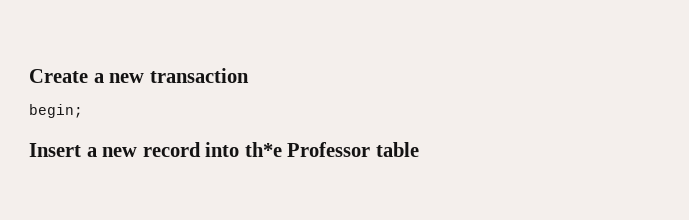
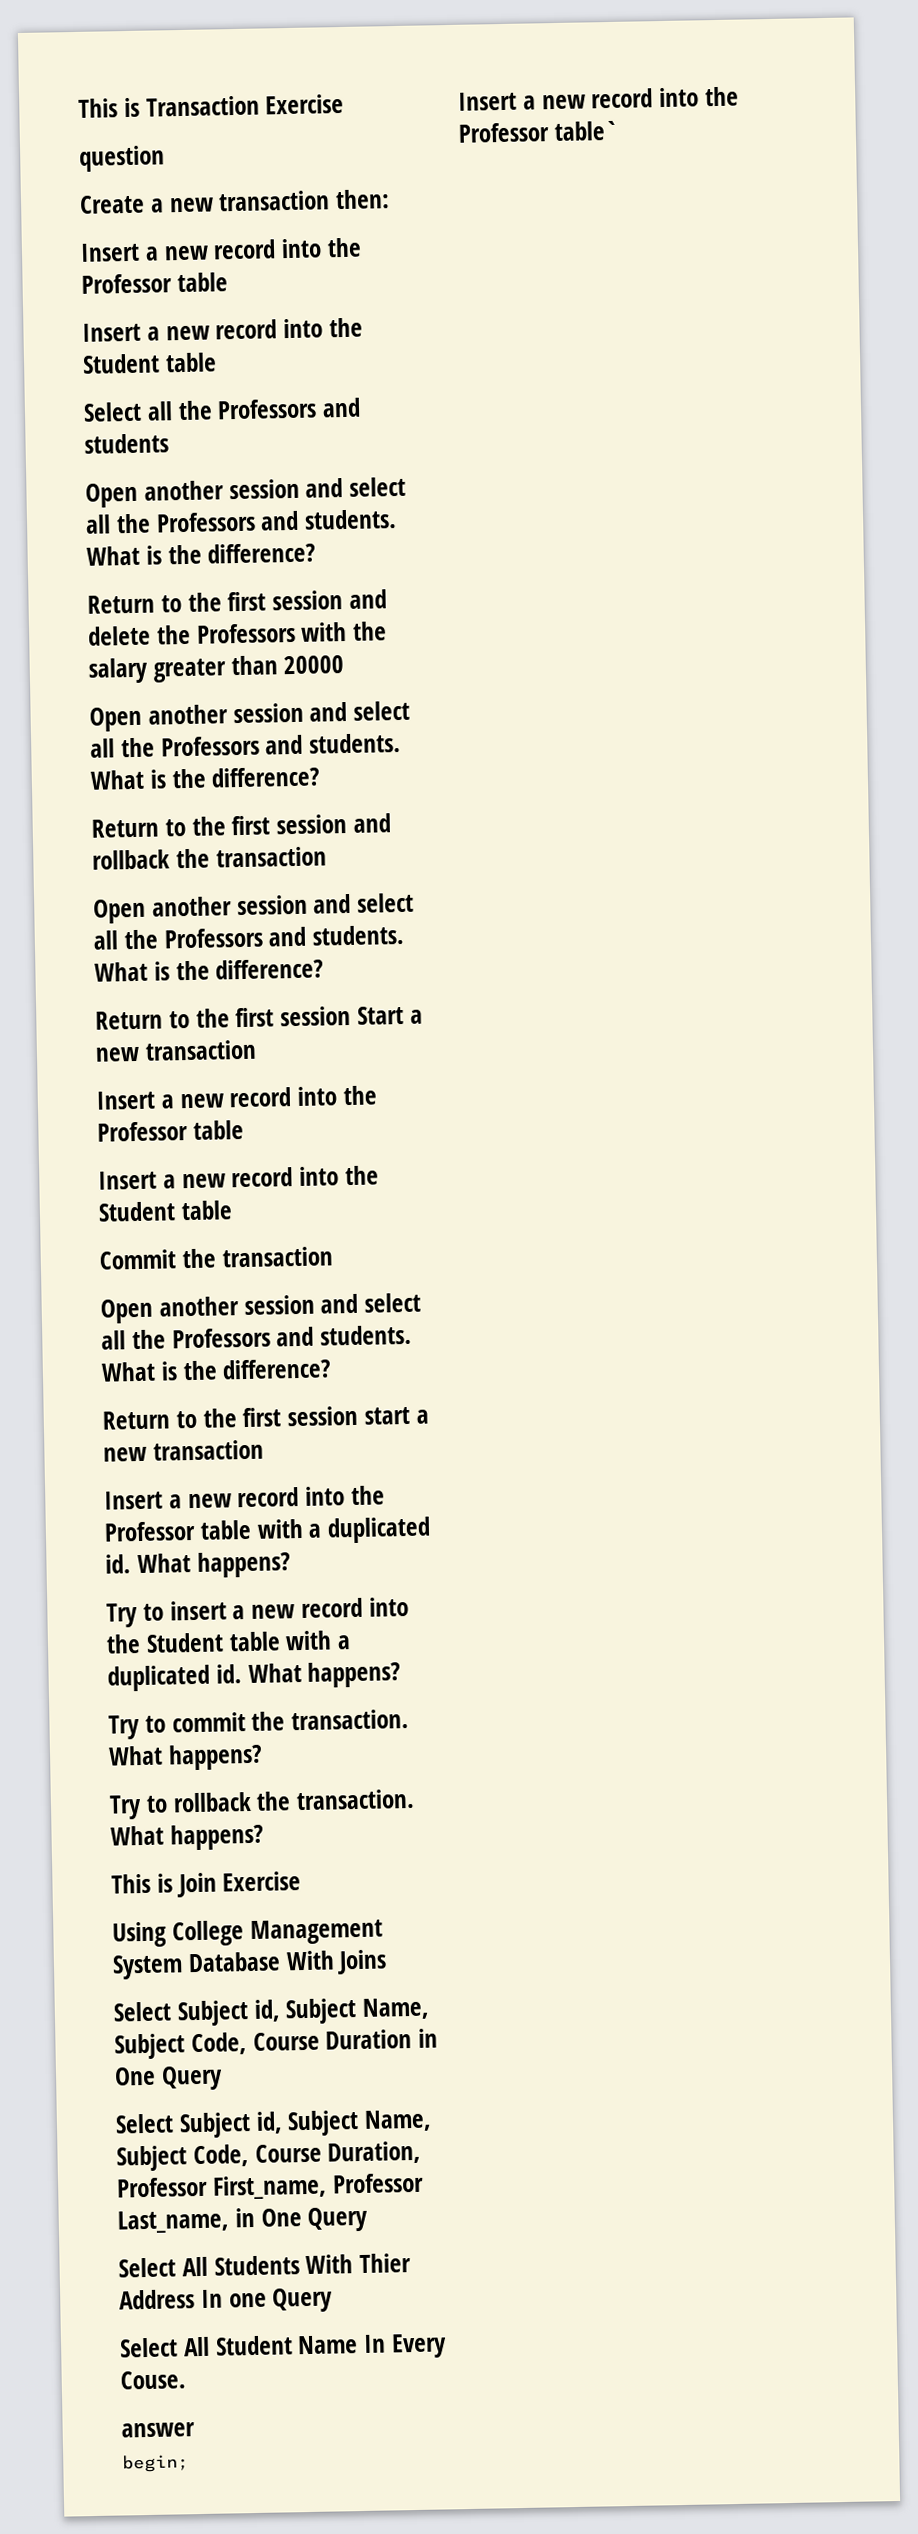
+ This is Transaction Exercise
+ question
- Create a new transaction
+ Create a new transaction then:
+ Insert a new record into the Professor table
+ Insert a new record into the Student table
+ Select all the Professors and students
+ Open another session and select all the Professors and students. What is the difference?
+ Return to the first session and delete the Professors with the salary greater than 20000
+ Open another session and select all the Professors and students. What is the difference?
+ Return to the first session and rollback the transaction
+ Open another session and select all the Professors and students. What is the difference?
+ Return to the first session Start a new transaction
+ Insert a new record into the Professor table
+ Insert a new record into the Student table
+ Commit the transaction
+ Open another session and select all the Professors and students. What is the difference?
+ Return to the first session start a new transaction
+ Insert a new record into the Professor table with a duplicated id. What happens?
+ Try to insert a new record into the Student table with a duplicated id. What happens?
+ Try to commit the transaction. What happens?
+ Try to rollback the transaction. What happens?
+ This is Join Exercise
+ Using College Management System Database With Joins
+ Select Subject id, Subject Name, Subject Code, Course Duration in One Query
+ Select Subject id, Subject Name, Subject Code, Course Duration, Professor First_name, Professor Last_name, in One Query
+ Select All Students With Thier Address In one Query
+ Select All Student Name In Every Couse.
+ answer
- Insert a new record into th*e Professor table
+ Insert a new record into the Professor table`

